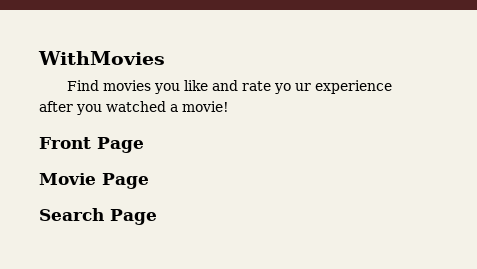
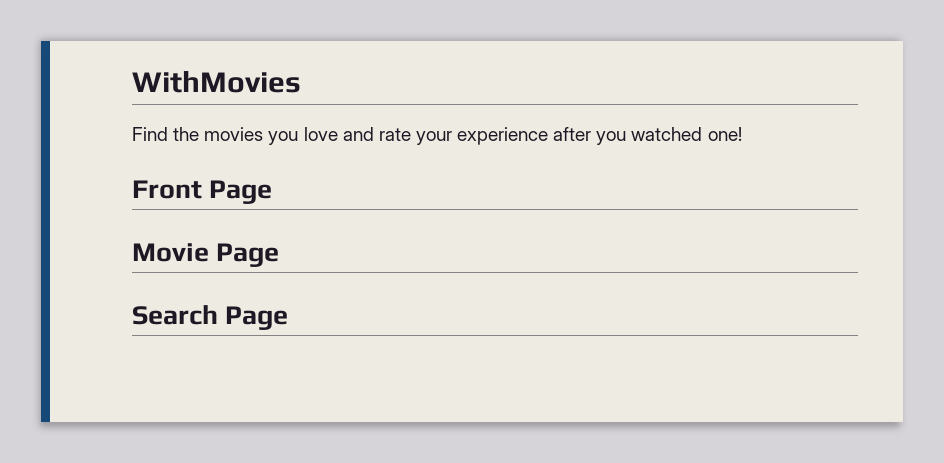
- Find movies you like and rate yo ur experience after you watched a movie!
+ Find the movies you love and rate your experience after you watched one!

